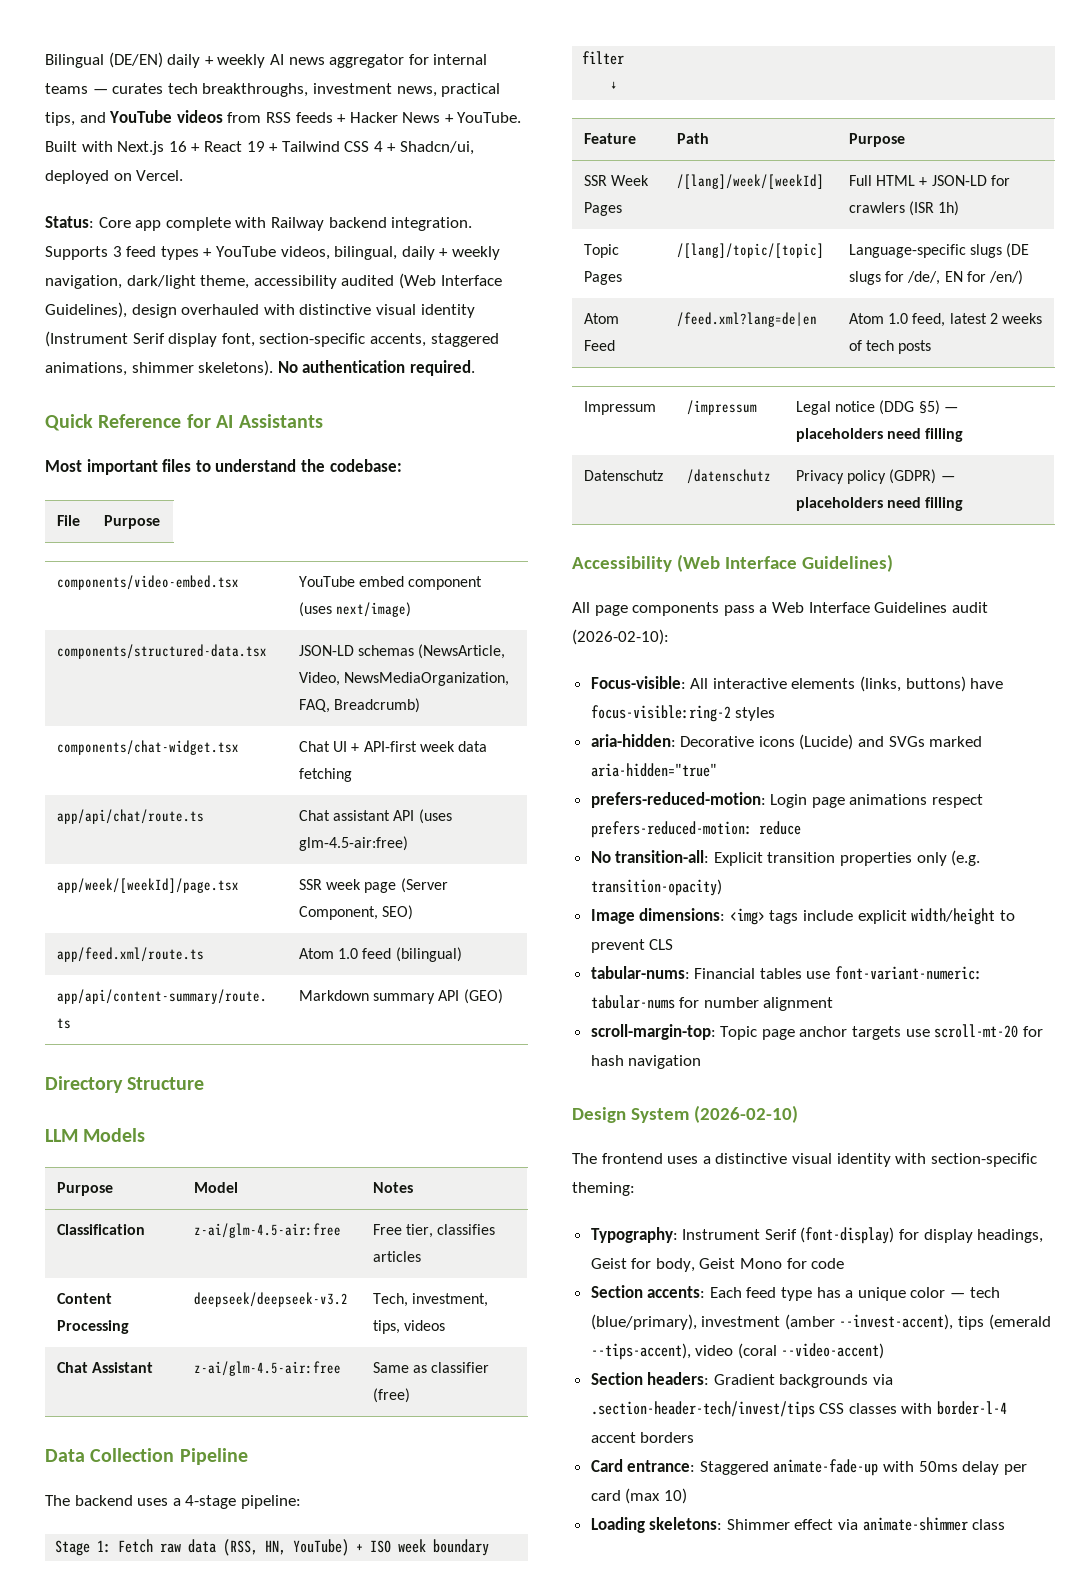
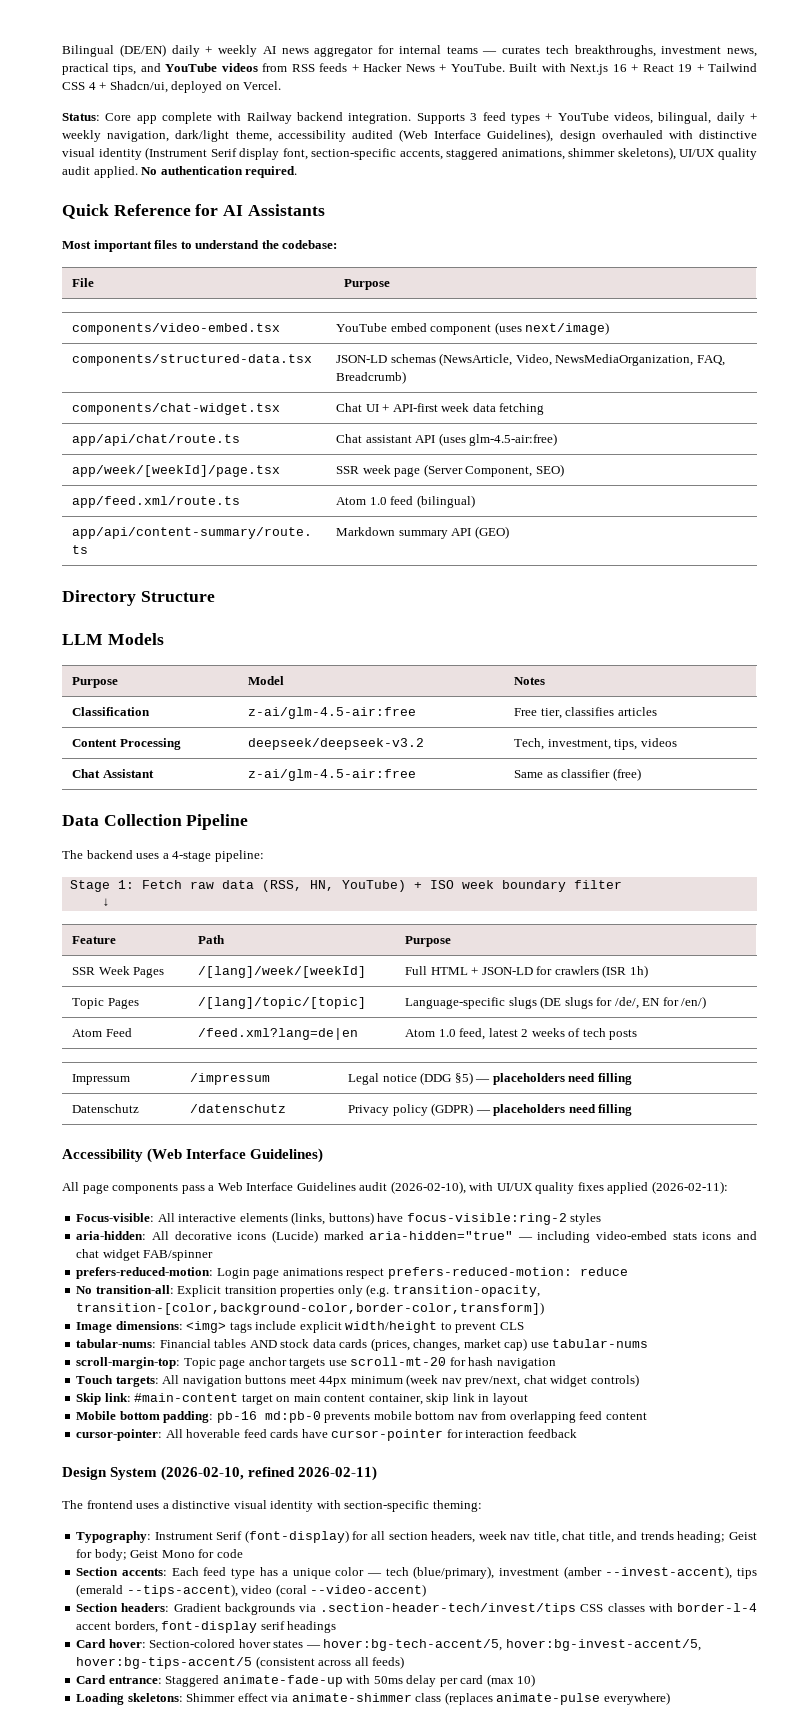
- Supports 3 feed types + YouTube videos, bilingual, daily + weekly navigation, dark/light theme, accessibility audited (Web Interface Guidelines), design overhauled with distinctive visual identity (Instrument Serif display font, section-specific accents, staggered animations, shimmer skeletons).
+ Supports 3 feed types + YouTube videos, bilingual, daily + weekly navigation, dark/light theme, accessibility audited (Web Interface Guidelines), design overhauled with distinctive visual identity (Instrument Serif display font, section-specific accents, staggered animations, shimmer skeletons), UI/UX quality audit applied.
- All page components pass a Web Interface Guidelines audit (2026-02-10):
+ All page components pass a Web Interface Guidelines audit (2026-02-10), with UI/UX quality fixes applied (2026-02-11):
- aria-hidden: Decorative icons (Lucide) and SVGs marked aria-hidden="true"
+ aria-hidden: All decorative icons (Lucide) marked aria-hidden="true" — including video-embed stats icons and chat widget FAB/spinner
- No transition-all: Explicit transition properties only (e.g. transition-opacity)
+ No transition-all: Explicit transition properties only (e.g. transition-opacity, transition-[color,background-color,border-color,transform])
- tabular-nums: Financial tables use font-variant-numeric: tabular-nums for number alignment
+ tabular-nums: Financial tables AND stock data cards (prices, changes, market cap) use tabular-nums
+ Touch targets: All navigation buttons meet 44px minimum (week nav prev/next, chat widget controls)
+ Skip link: #main-content target on main content container, skip link in layout
+ Mobile bottom padding: pb-16 md:pb-0 prevents mobile bottom nav from overlapping feed content
+ cursor-pointer: All hoverable feed cards have cursor-pointer for interaction feedback
- Design System (2026-02-10)
+ Design System (2026-02-10, refined 2026-02-11)
- Typography: Instrument Serif (font-display) for display headings, Geist for body, Geist Mono for code
+ Typography: Instrument Serif (font-display) for all section headers, week nav title, chat title, and trends heading; Geist for body; Geist Mono for code
- Section headers: Gradient backgrounds via .section-header-tech/invest/tips CSS classes with border-l-4 accent borders
+ Section headers: Gradient backgrounds via .section-header-tech/invest/tips CSS classes with border-l-4 accent borders, font-display serif headings
+ Card hover: Section-colored hover states — hover:bg-tech-accent/5, hover:bg-invest-accent/5, hover:bg-tips-accent/5 (consistent across all feeds)
- Loading skeletons: Shimmer effect via animate-shimmer class
+ Loading skeletons: Shimmer effect via animate-shimmer class (replaces animate-pulse everywhere)

